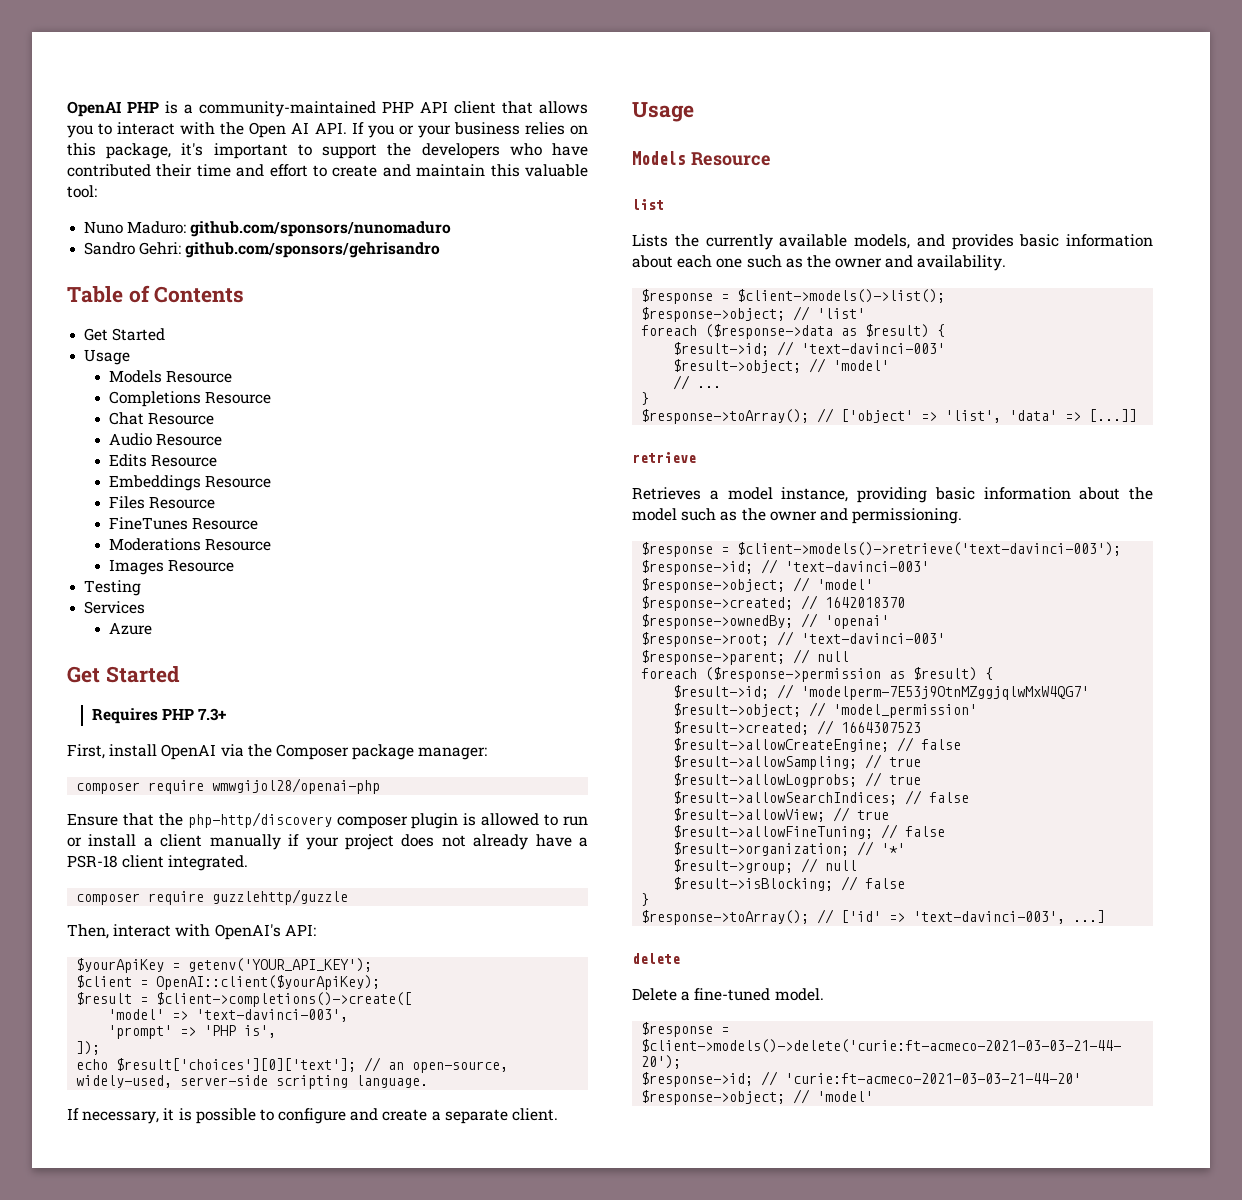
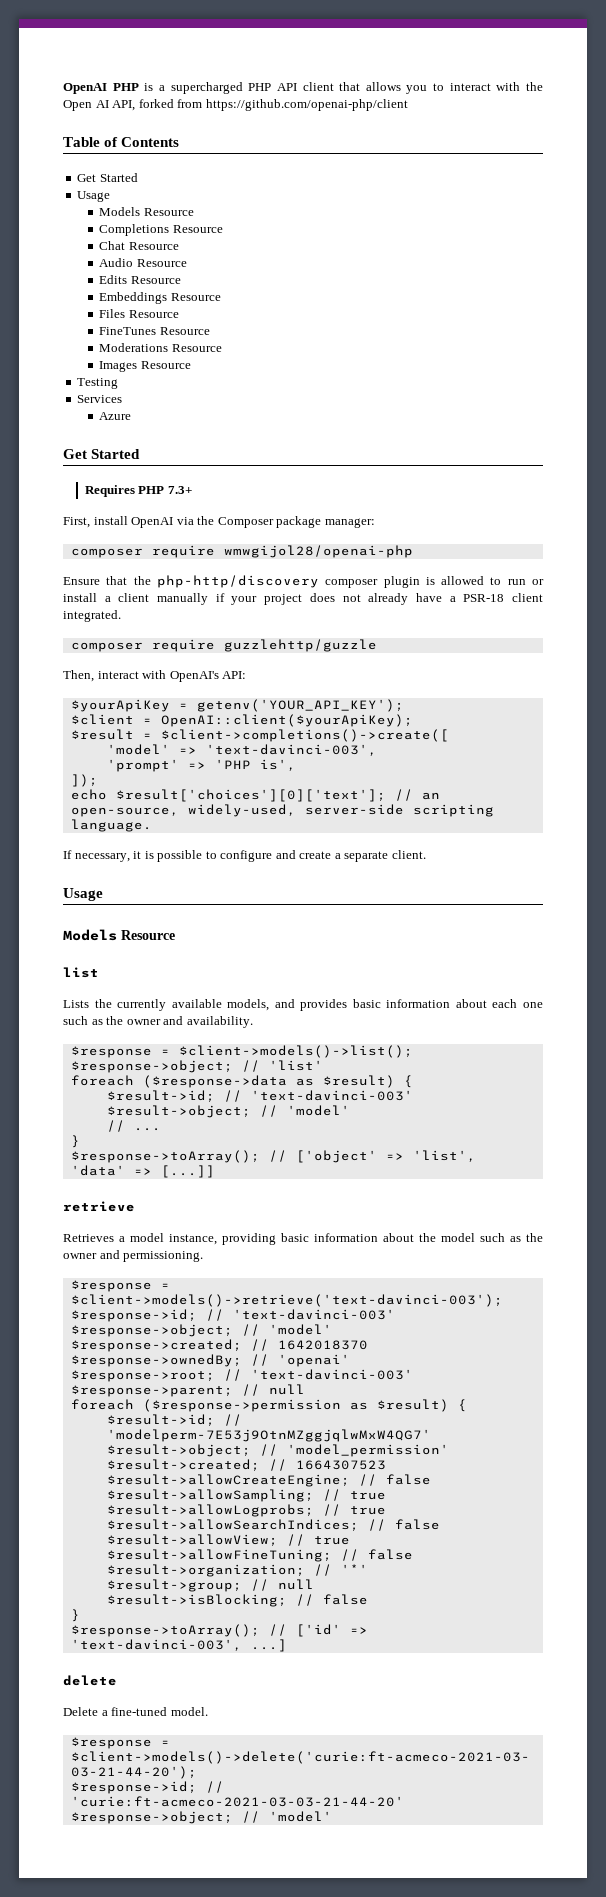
- OpenAI PHP is a community-maintained PHP API client that allows you to interact with the Open AI API. If you or your business relies on this package, it's important to support the developers who have contributed their time and effort to create and maintain this valuable tool:
- Nuno Maduro: github.com/sponsors/nunomaduro
- Sandro Gehri: github.com/sponsors/gehrisandro
+ OpenAI PHP is a supercharged PHP API client that allows you to interact with the Open AI API, forked from https://github.com/openai-php/client

